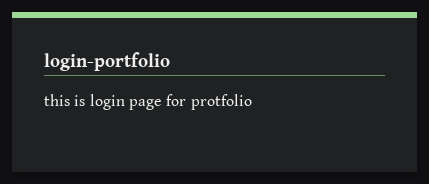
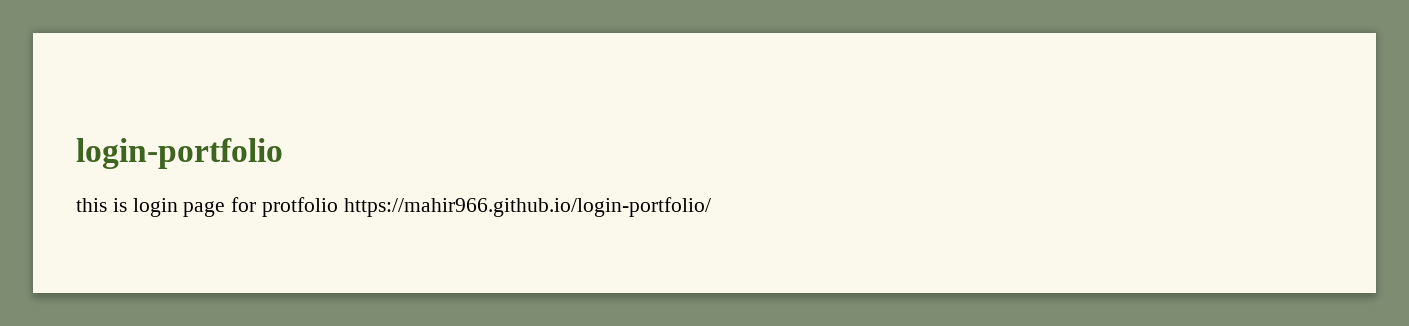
- this is login page for protfolio
+ this is login page for protfolio https://mahir966.github.io/login-portfolio/

